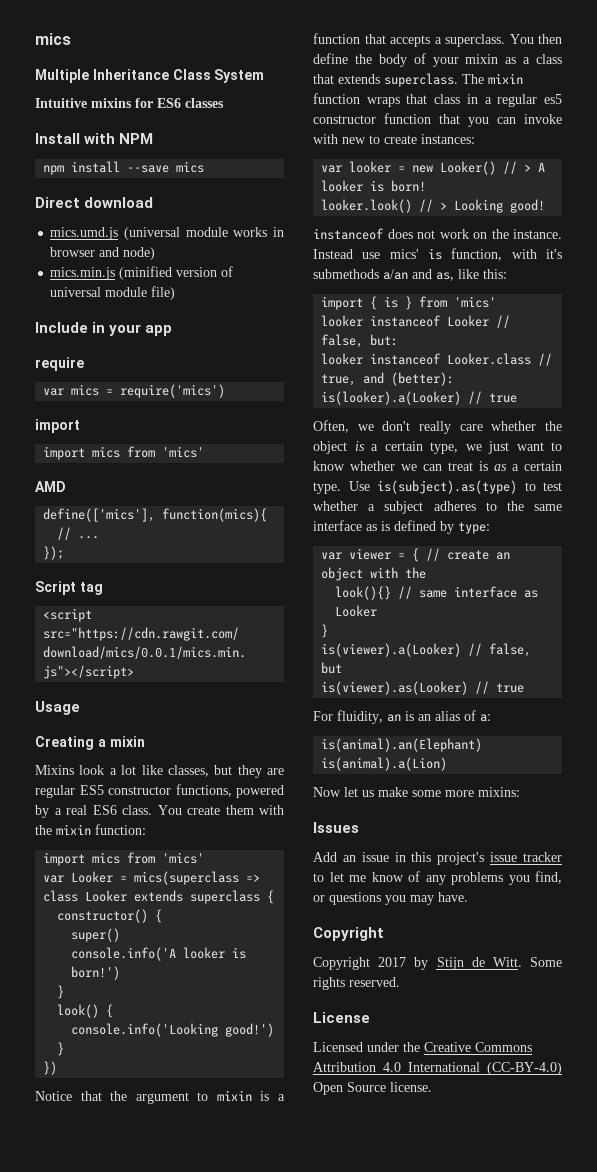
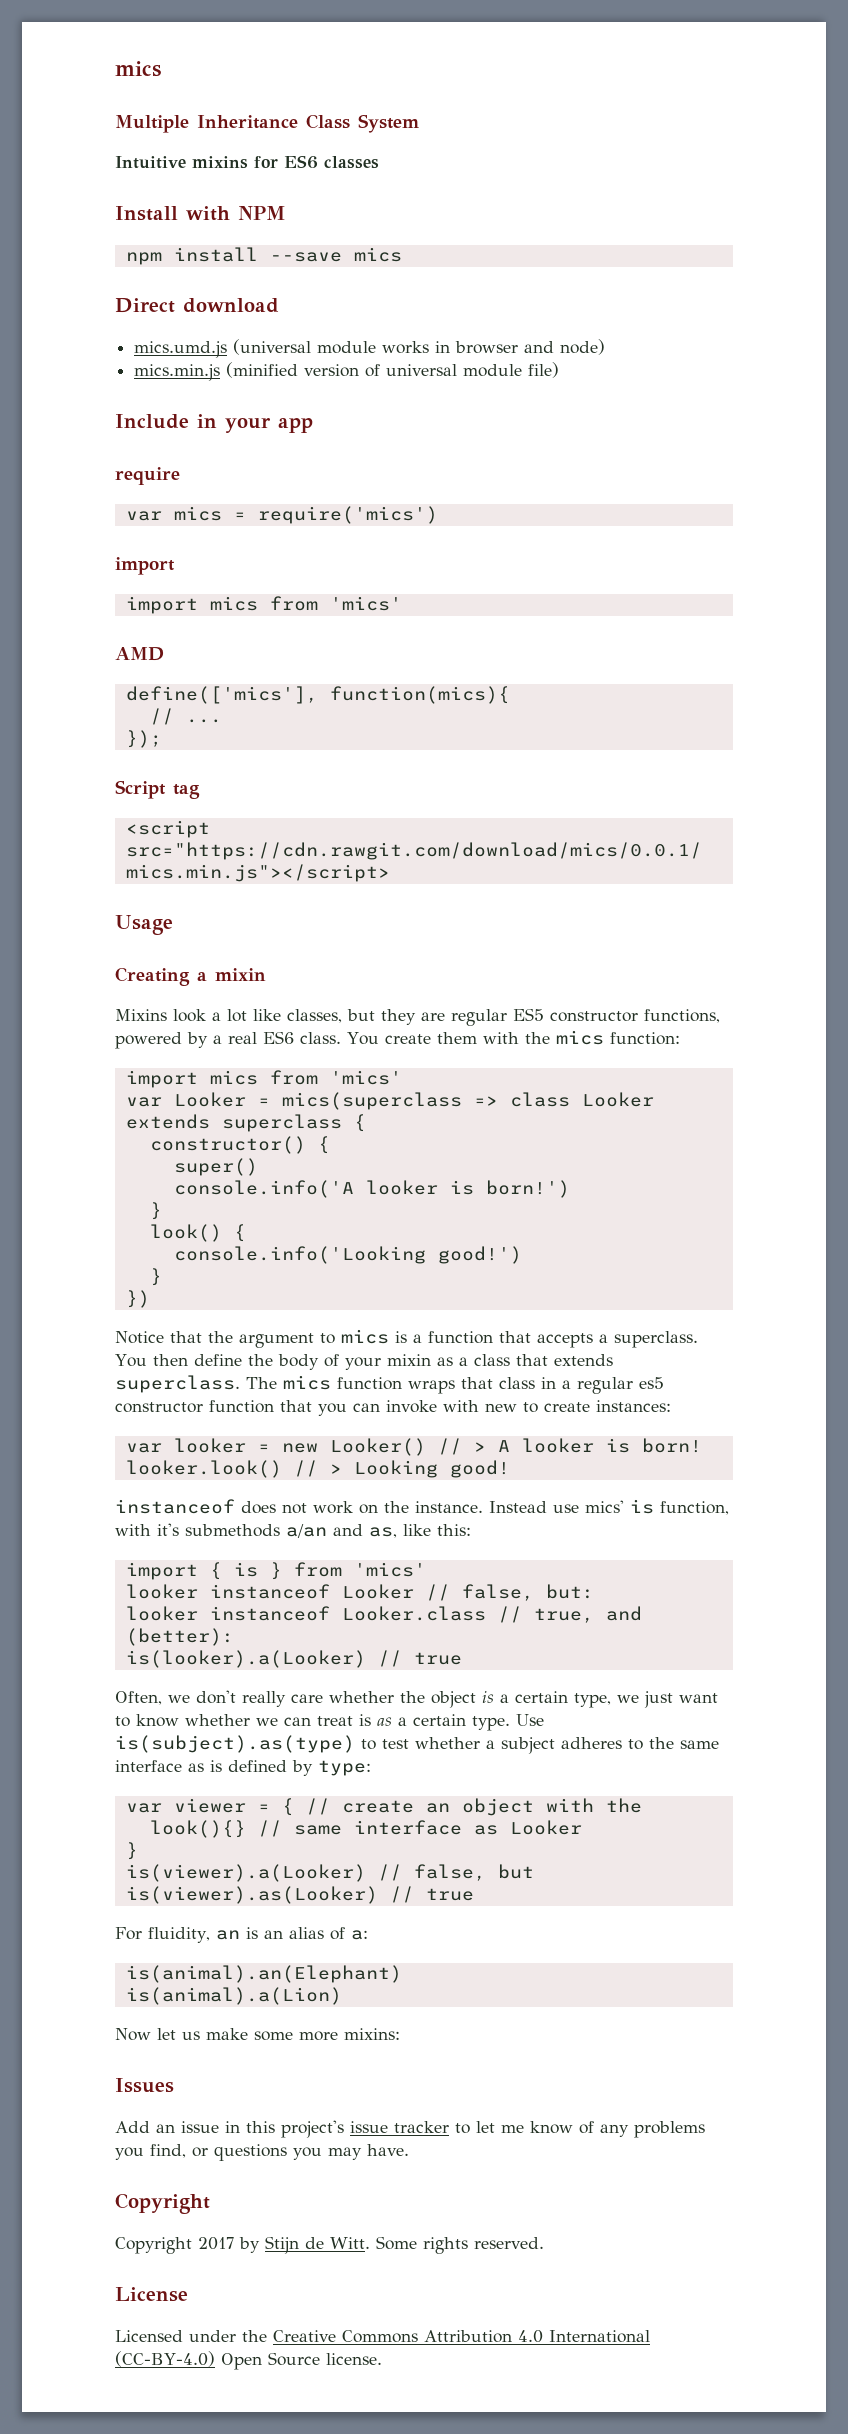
- You create them with the mixin function:
+ You create them with the mics function:
- Notice that the argument to mixin is a function that accepts a superclass.
+ Notice that the argument to mics is a function that accepts a superclass.
- The mixin function wraps that class in a regular es5 constructor function that you can invoke with new to create instances:
+ The mics function wraps that class in a regular es5 constructor function that you can invoke with new to create instances:

